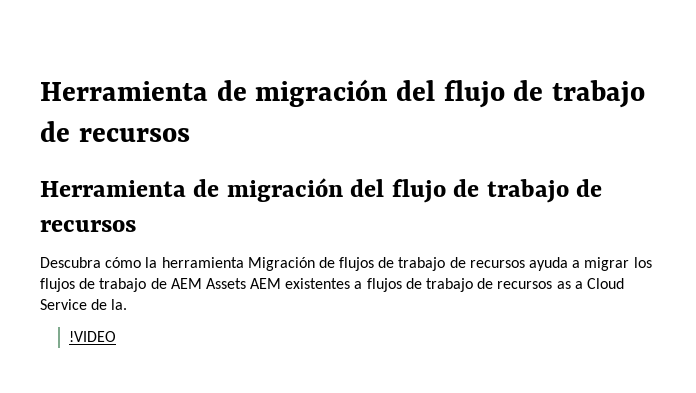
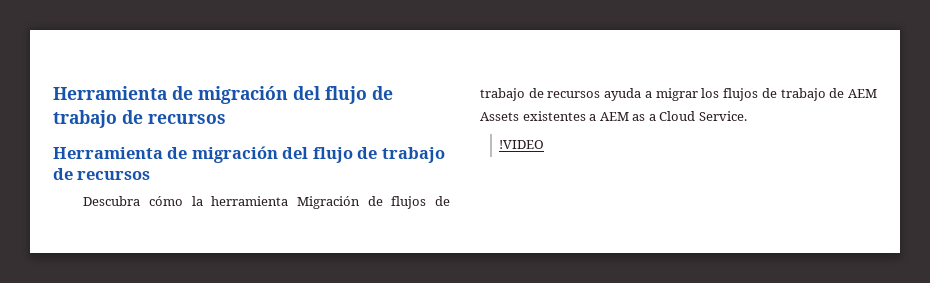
- Descubra cómo la herramienta Migración de flujos de trabajo de recursos ayuda a migrar los flujos de trabajo de AEM Assets AEM existentes a flujos de trabajo de recursos as a Cloud Service de la.
+ Descubra cómo la herramienta Migración de flujos de trabajo de recursos ayuda a migrar los flujos de trabajo de AEM Assets existentes a AEM as a Cloud Service.

